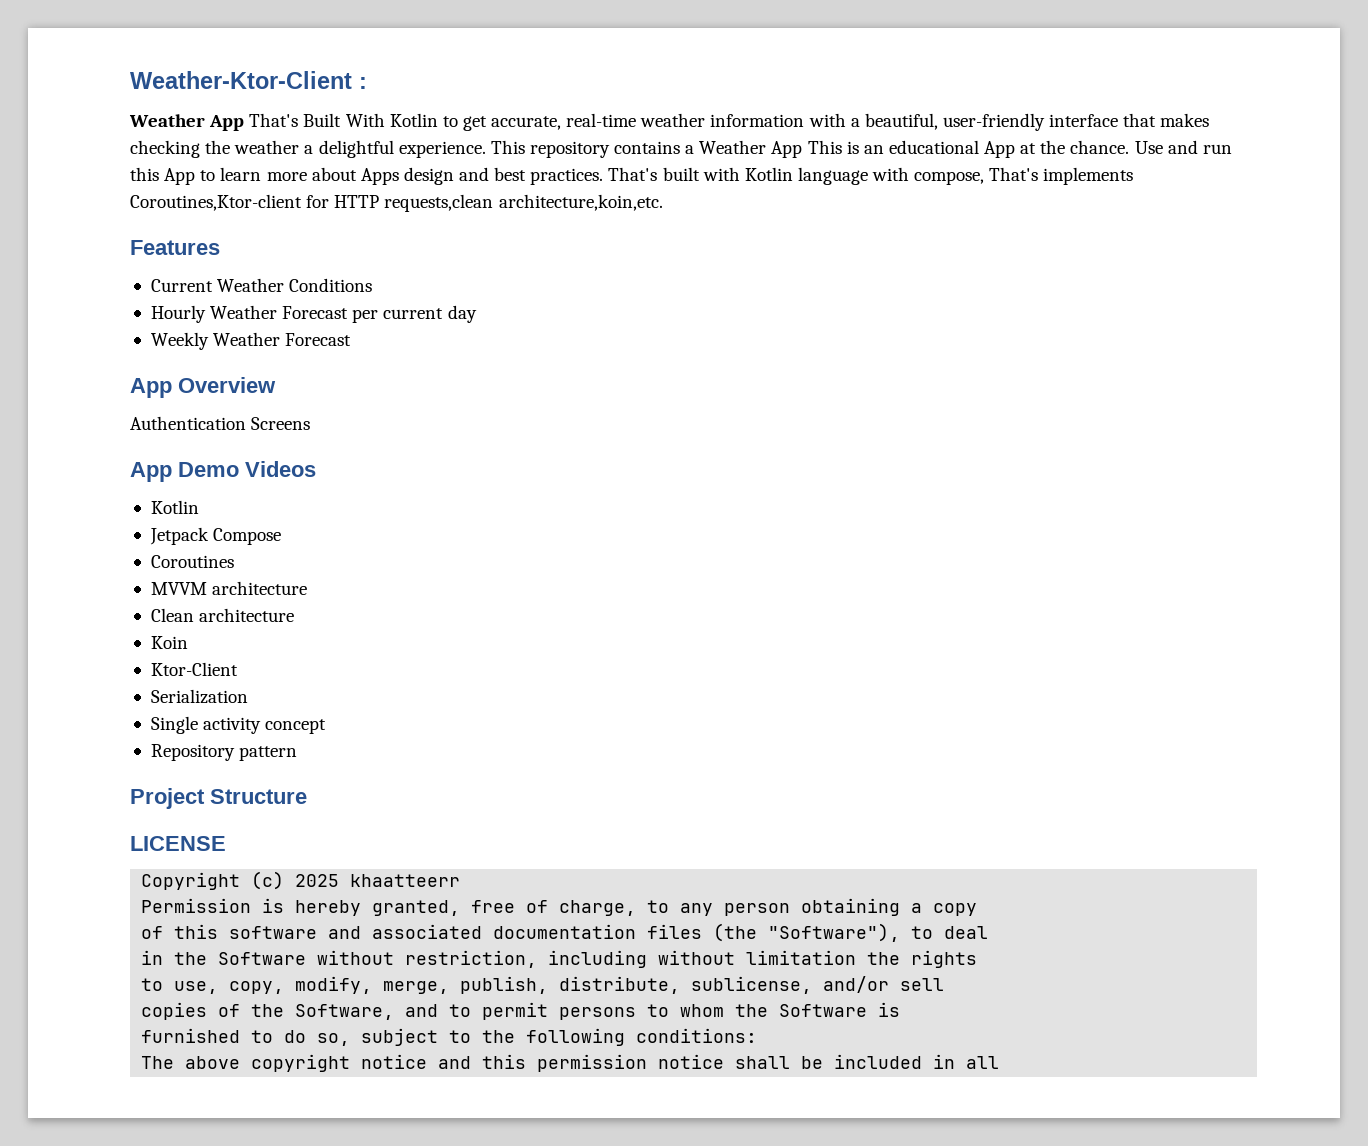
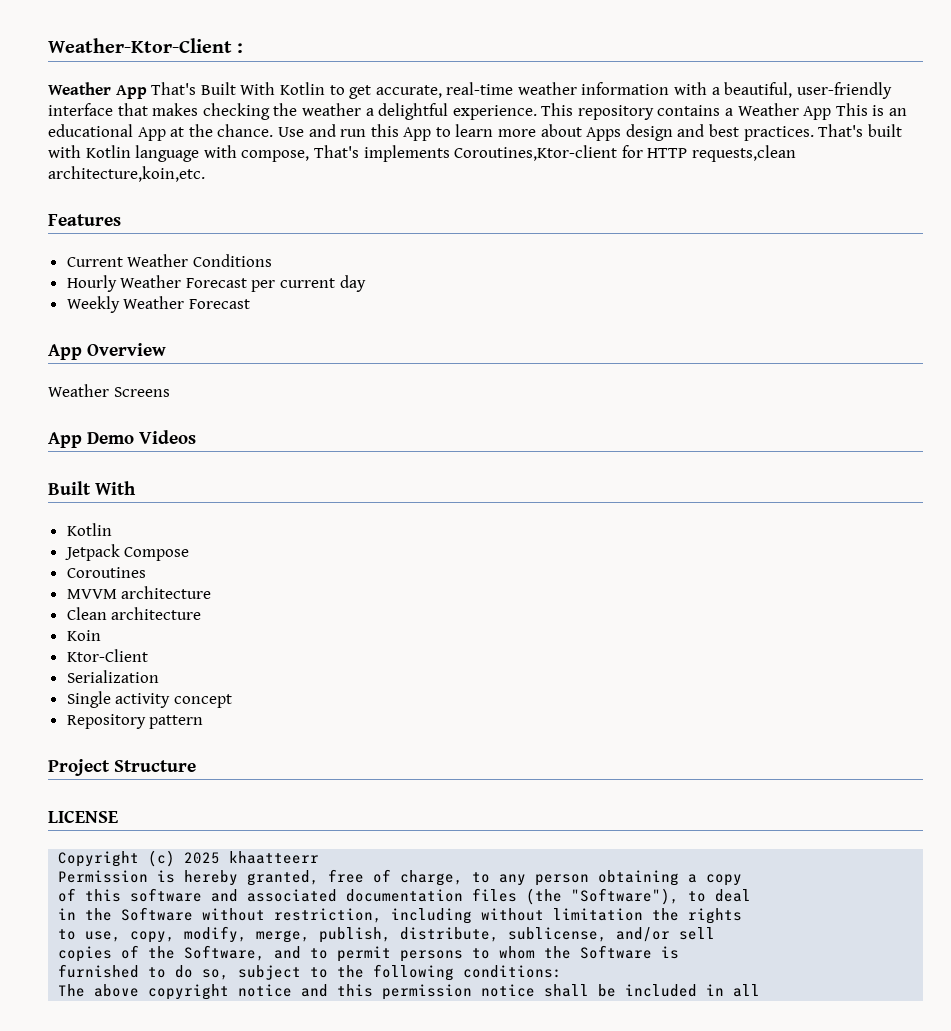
- Authentication Screens
+ Weather Screens
  App Demo Videos
+ Built With

